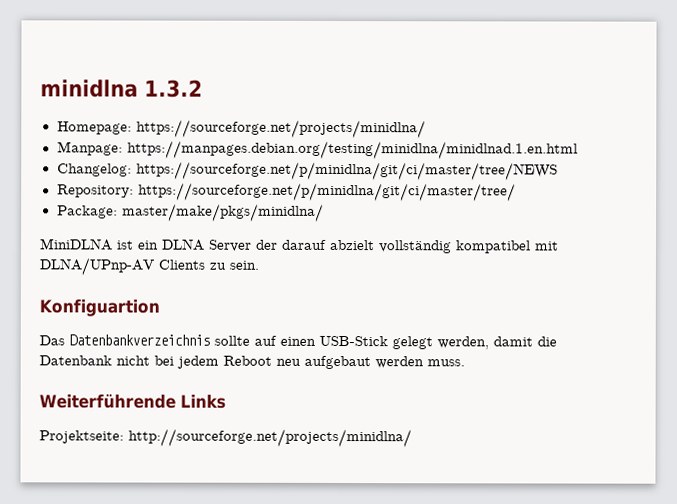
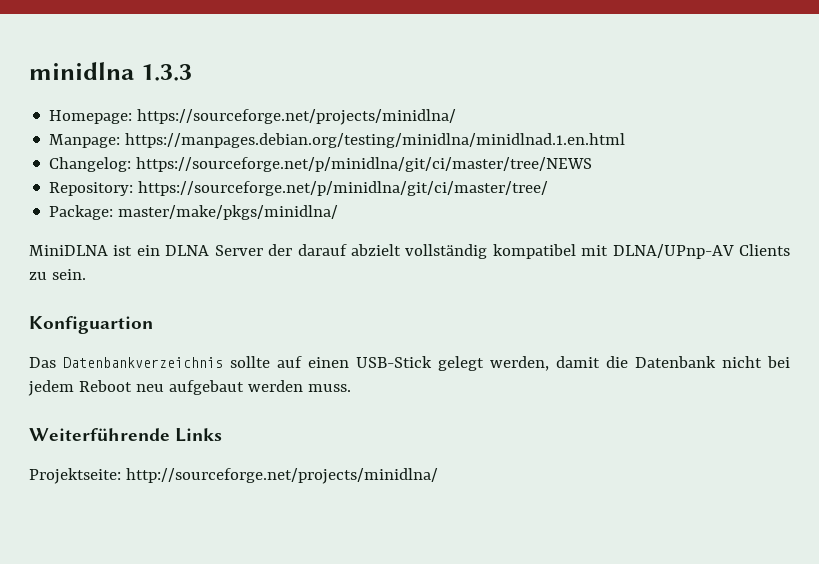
- minidlna 1.3.2
+ minidlna 1.3.3

